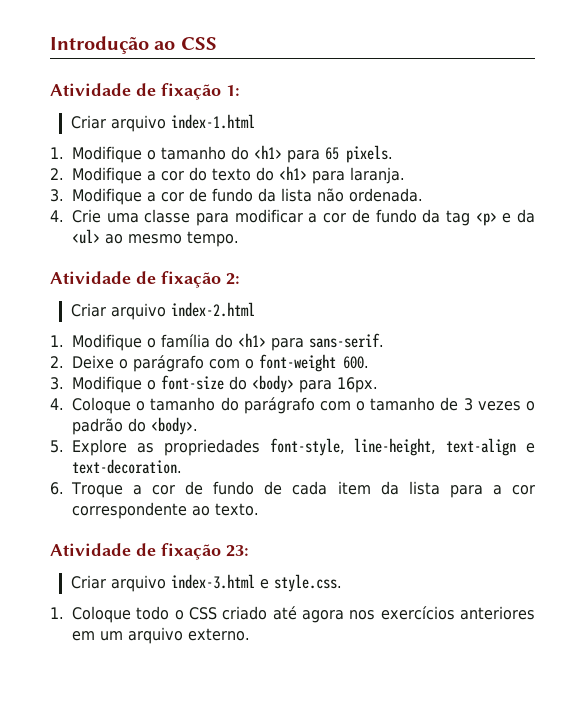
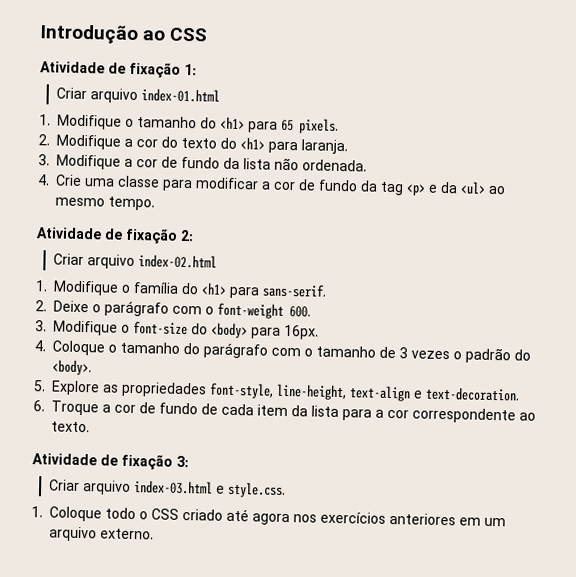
- Criar arquivo index-1.html
+ Criar arquivo index-01.html
- Criar arquivo index-2.html
+ Criar arquivo index-02.html
- Atividade de fixação 23:
- Criar arquivo index-3.html e style.css.
+ Atividade de fixação 3:
+ Criar arquivo index-03.html e style.css.

